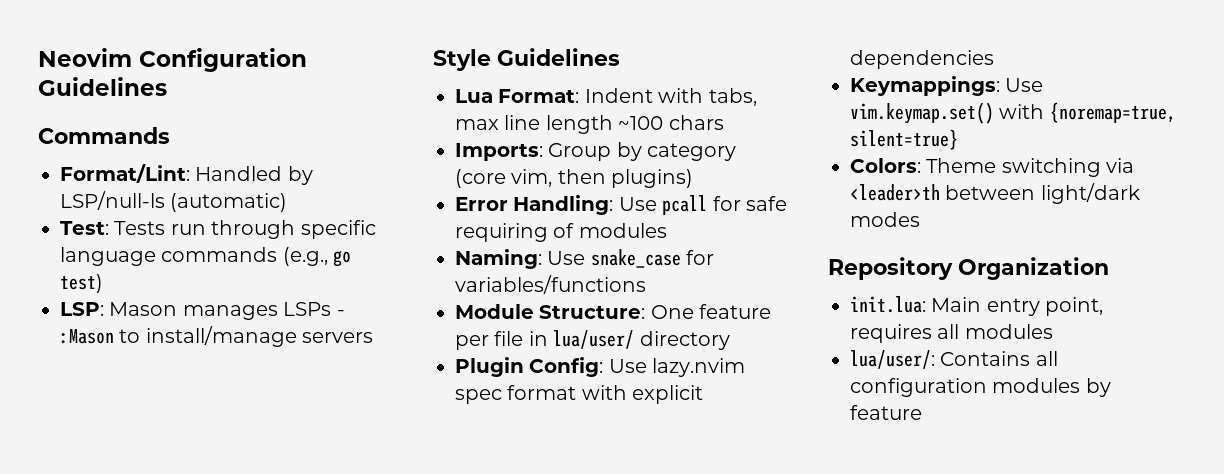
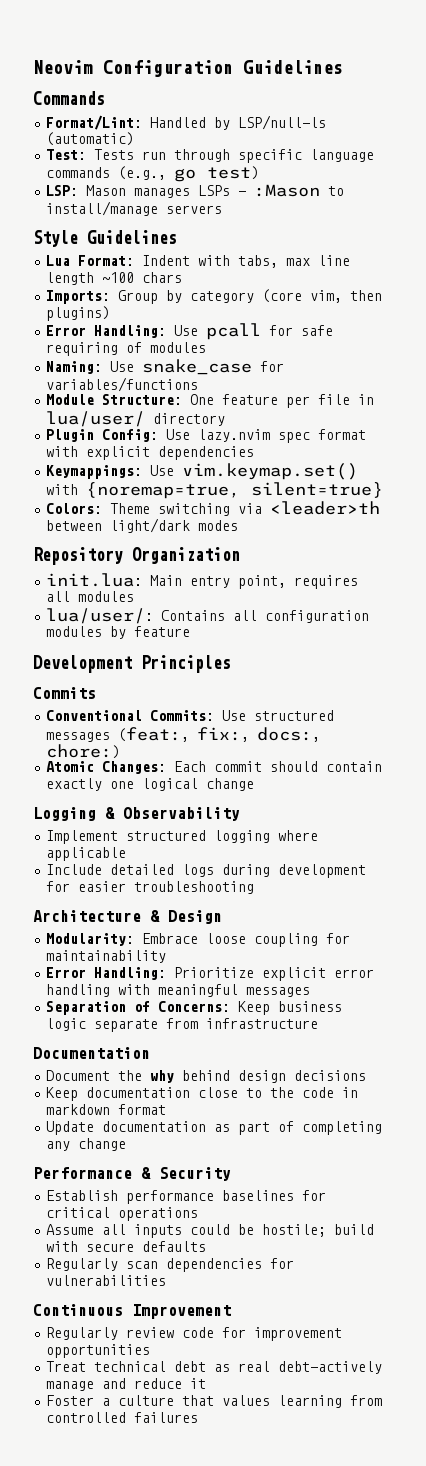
+ Development Principles
+ Commits
+ Conventional Commits: Use structured messages (feat:, fix:, docs:, chore:)
+ Atomic Changes: Each commit should contain exactly one logical change
+ Logging & Observability
+ Implement structured logging where applicable
+ Include detailed logs during development for easier troubleshooting
+ Architecture & Design
+ Modularity: Embrace loose coupling for maintainability
+ Error Handling: Prioritize explicit error handling with meaningful messages
+ Separation of Concerns: Keep business logic separate from infrastructure
+ Documentation
+ Document the why behind design decisions
+ Keep documentation close to the code in markdown format
+ Update documentation as part of completing any change
+ Performance & Security
+ Establish performance baselines for critical operations
+ Assume all inputs could be hostile; build with secure defaults
+ Regularly scan dependencies for vulnerabilities
+ Continuous Improvement
+ Regularly review code for improvement opportunities
+ Treat technical debt as real debt—actively manage and reduce it
+ Foster a culture that values learning from controlled failures

